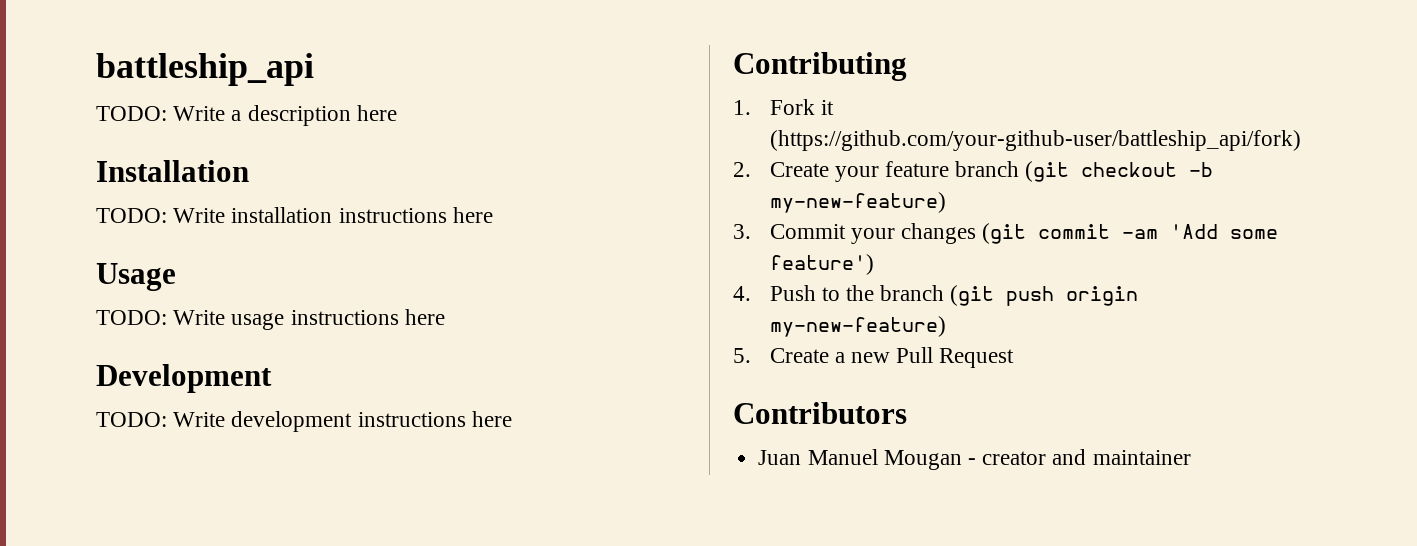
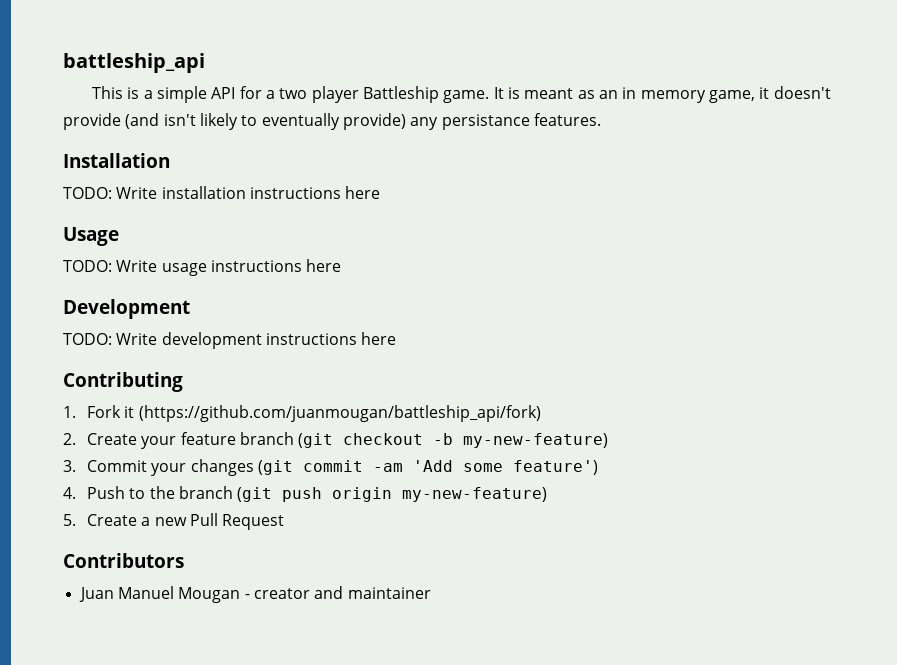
- TODO: Write a description here
+ This is a simple API for a two player Battleship game. It is meant as an in memory game, it doesn't provide (and isn't likely to eventually provide) any persistance features.
- 1. Fork it (https://github.com/your-github-user/battleship_api/fork)
+ 1. Fork it (https://github.com/juanmougan/battleship_api/fork)

